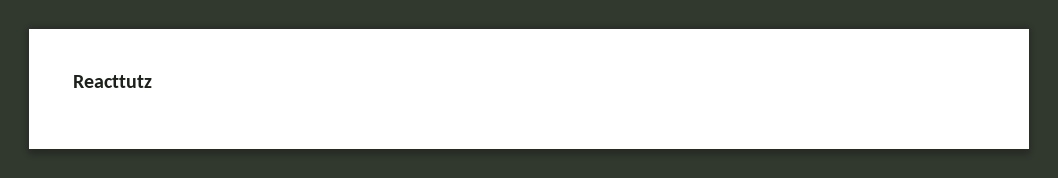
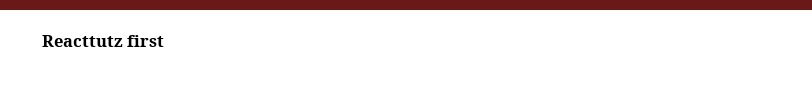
- Reacttutz
+ Reacttutz first

